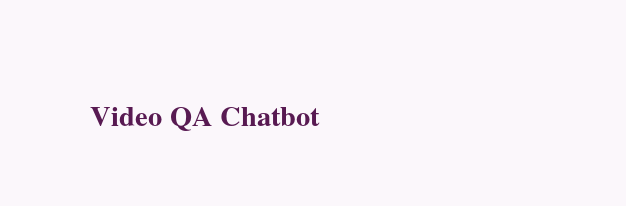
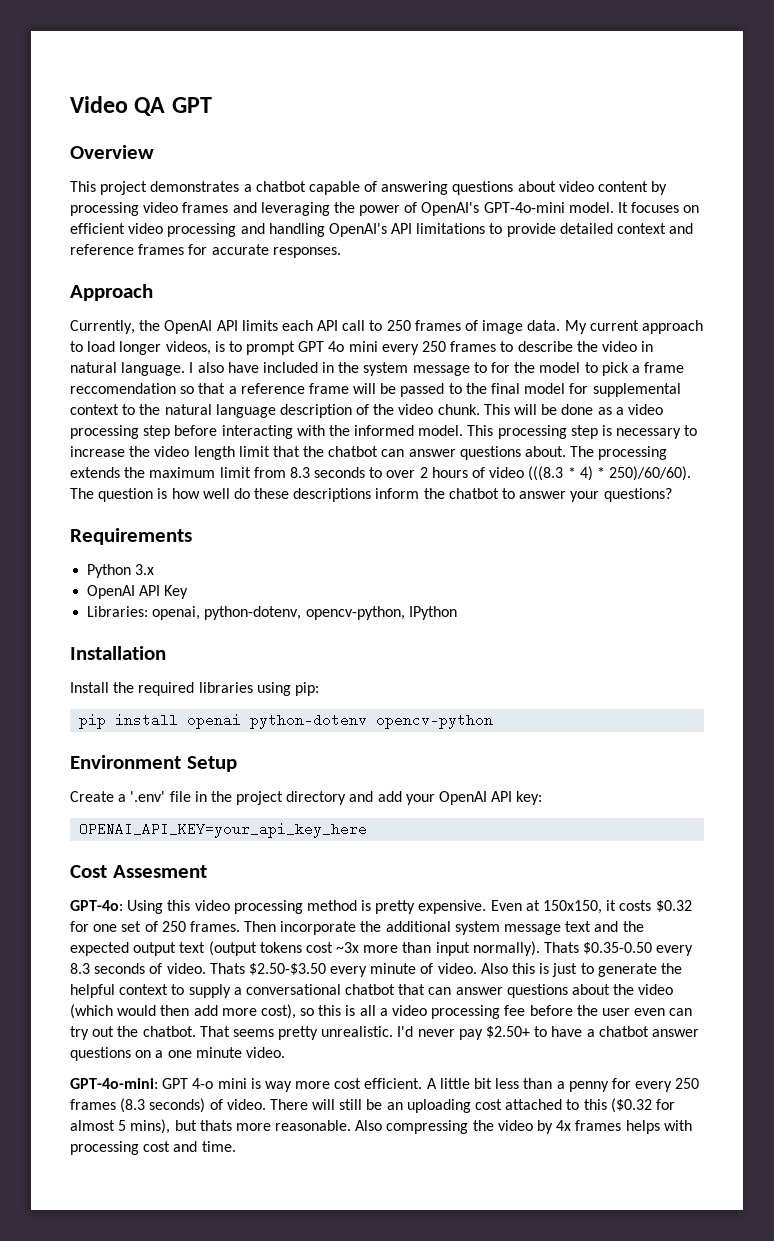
- Video QA Chatbot
+ Video QA GPT
+ Overview
+ This project demonstrates a chatbot capable of answering questions about video content by processing video frames and leveraging the power of OpenAI's GPT-4o-mini model. It focuses on efficient video processing and handling OpenAI's API limitations to provide detailed context and reference frames for accurate responses.
+ Approach
+ Currently, the OpenAI API limits each API call to 250 frames of image data. My current approach to load longer videos, is to prompt GPT 4o mini every 250 frames to describe the video in natural language. I also have included in the system message to for the model to pick a frame reccomendation so that a reference frame will be passed to the final model for supplemental context to the natural language description of the video chunk. This will be done as a video processing step before interacting with the informed model. This processing step is necessary to increase the video length limit that the chatbot can answer questions about. The processing extends the maximum limit from 8.3 seconds to over 2 hours of video (((8.3 * 4) * 250)/60/60). The question is how well do these descriptions inform the chatbot to answer your questions?
+ Requirements
+ Python 3.x
+ OpenAI API Key
+ Libraries: openai, python-dotenv, opencv-python, IPython
+ Installation
+ Install the required libraries using pip:
+ pip install openai python-dotenv opencv-python
+ Environment Setup
+ Create a '.env' file in the project directory and add your OpenAI API key:
+ OPENAI_API_KEY=your_api_key_here
+ Cost Assesment
+ GPT-4o: Using this video processing method is pretty expensive. Even at 150x150, it costs $0.32 for one set of 250 frames. Then incorporate the additional system message text and the expected output text (output tokens cost ~3x more than input normally). Thats $0.35-0.50 every 8.3 seconds of video. Thats $2.50-$3.50 every minute of video. Also this is just to generate the helpful context to supply a conversational chatbot that can answer questions about the video (which would then add more cost), so this is all a video processing fee before the user even can try out the chatbot. That seems pretty unrealistic. I'd never pay $2.50+ to have a chatbot answer questions on a one minute video.
+ GPT-4o-mini: GPT 4-o mini is way more cost efficient. A little bit less than a penny for every 250 frames (8.3 seconds) of video. There will still be an uploading cost attached to this ($0.32 for almost 5 mins), but thats more reasonable. Also compressing the video by 4x frames helps with processing cost and time.

